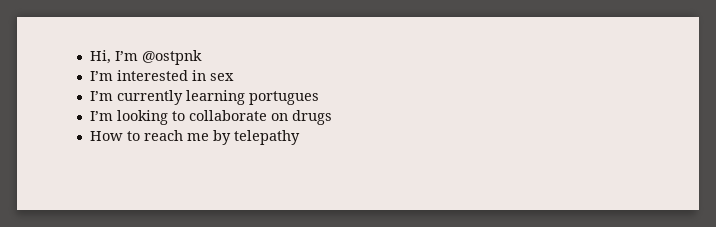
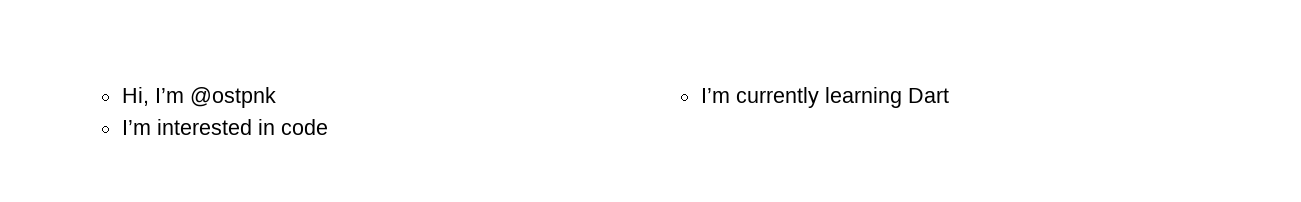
- I’m interested in sex
+ I’m interested in code
- I’m currently learning portugues
- I’m looking to collaborate on drugs
- How to reach me by telepathy
+ I’m currently learning Dart

